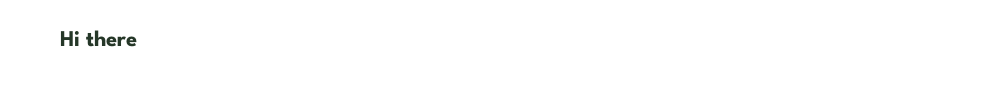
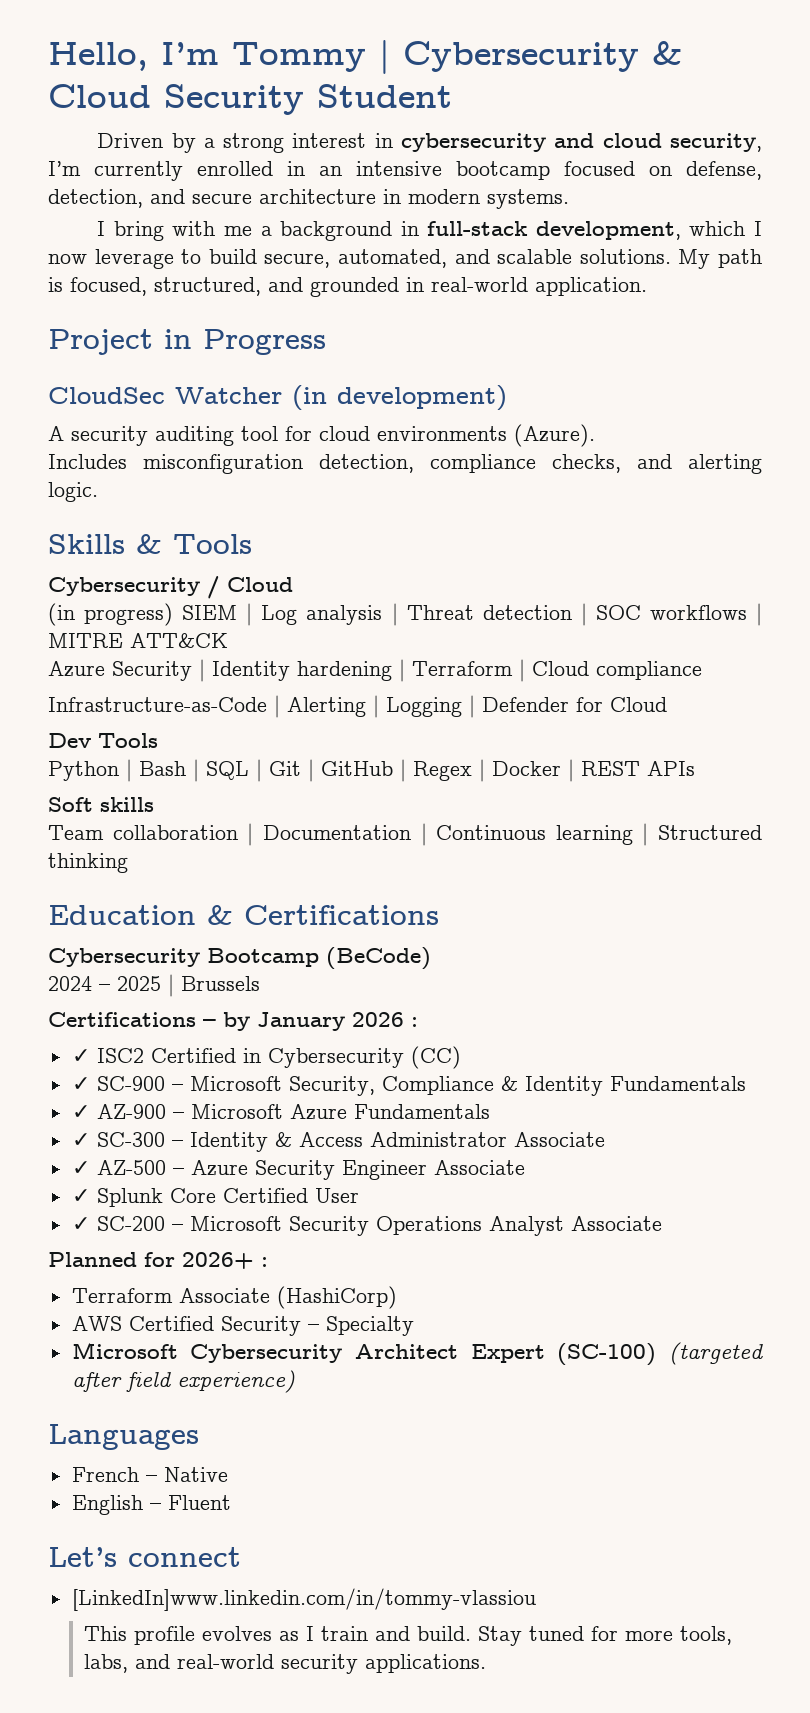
- Hi there
+ Hello, I’m Tommy | Cybersecurity & Cloud Security Student
+ Driven by a strong interest in cybersecurity and cloud security, I’m currently enrolled in an intensive bootcamp focused on defense, detection, and secure architecture in modern systems.
+ I bring with me a background in full-stack development, which I now leverage to build secure, automated, and scalable solutions. My path is focused, structured, and grounded in real-world application.
+ Project in Progress
+ CloudSec Watcher (in development)
+ A security auditing tool for cloud environments (Azure).
+ Includes misconfiguration detection, compliance checks, and alerting logic.
+ Skills & Tools
+ Cybersecurity / Cloud
+ (in progress) SIEM | Log analysis | Threat detection | SOC workflows | MITRE ATT&CK
+ Azure Security | Identity hardening | Terraform | Cloud compliance
+ Infrastructure-as-Code | Alerting | Logging | Defender for Cloud
+ Dev Tools
+ Python | Bash | SQL | Git | GitHub | Regex | Docker | REST APIs
+ Soft skills
+ Team collaboration | Documentation | Continuous learning | Structured thinking
+ Education & Certifications
+ Cybersecurity Bootcamp (BeCode)
+ 2024 – 2025 | Brussels
+ Certifications – by January 2026 :
+ ✓ ISC2 Certified in Cybersecurity (CC)
+ ✓ SC-900 – Microsoft Security, Compliance & Identity Fundamentals
+ ✓ AZ-900 – Microsoft Azure Fundamentals
+ ✓ SC-300 – Identity & Access Administrator Associate
+ ✓ AZ-500 – Azure Security Engineer Associate
+ ✓ Splunk Core Certified User
+ ✓ SC-200 – Microsoft Security Operations Analyst Associate
+ Planned for 2026+ :
+ Terraform Associate (HashiCorp)
+ AWS Certified Security – Specialty
+ Microsoft Cybersecurity Architect Expert (SC-100) (targeted after field experience)
+ Languages
+ French – Native
+ English – Fluent
+ Let’s connect
+ [LinkedIn]www.linkedin.com/in/tommy-vlassiou
+ This profile evolves as I train and build. Stay tuned for more tools, labs, and real-world security applications.

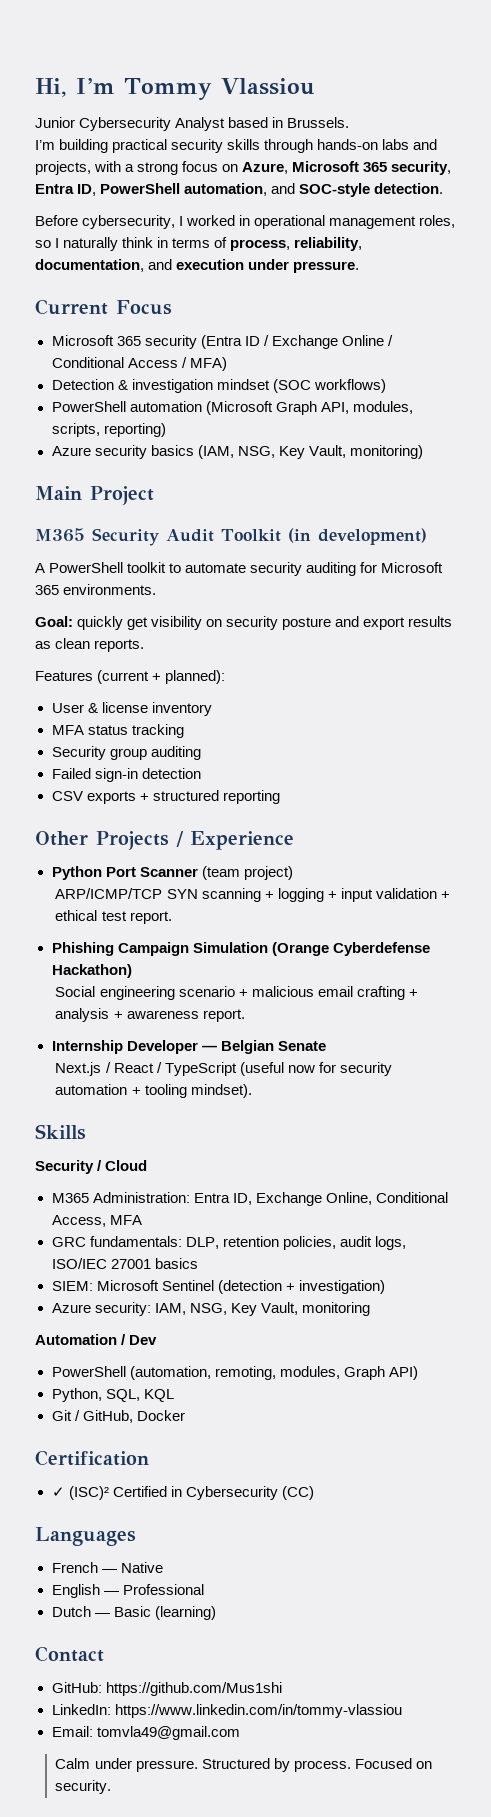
- Hello, I’m Tommy | Cybersecurity & Cloud Security Student
- Driven by a strong interest in cybersecurity and cloud security, I’m currently enrolled in an intensive bootcamp focused on defense, detection, and secure architecture in modern systems.
- I bring with me a background in full-stack development, which I now leverage to build secure, automated, and scalable solutions. My path is focused, structured, and grounded in real-world application.
- Project in Progress
- CloudSec Watcher (in development)
- A security auditing tool for cloud environments (Azure).
- Includes misconfiguration detection, compliance checks, and alerting logic.
- Skills & Tools
- Cybersecurity / Cloud
- (in progress) SIEM | Log analysis | Threat detection | SOC workflows | MITRE ATT&CK
- Azure Security | Identity hardening | Terraform | Cloud compliance
- Infrastructure-as-Code | Alerting | Logging | Defender for Cloud
- Dev Tools
- Python | Bash | SQL | Git | GitHub | Regex | Docker | REST APIs
- Soft skills
- Team collaboration | Documentation | Continuous learning | Structured thinking
- Education & Certifications
- Cybersecurity Bootcamp (BeCode)
- 2024 – 2025 | Brussels
- Certifications – by January 2026 :
- ✓ ISC2 Certified in Cybersecurity (CC)
+ Hi, I’m Tommy Vlassiou
+ Junior Cybersecurity Analyst based in Brussels.
+ I’m building practical security skills through hands-on labs and projects, with a strong focus on Azure, Microsoft 365 security, Entra ID, PowerShell automation, and SOC-style detection.
+ Before cybersecurity, I worked in operational management roles, so I naturally think in terms of process, reliability, documentation, and execution under pressure.
+ Current Focus
+ Microsoft 365 security (Entra ID / Exchange Online / Conditional Access / MFA)
+ Detection & investigation mindset (SOC workflows)
+ PowerShell automation (Microsoft Graph API, modules, scripts, reporting)
+ Azure security basics (IAM, NSG, Key Vault, monitoring)
+ Main Project
+ M365 Security Audit Toolkit (in development)
+ A PowerShell toolkit to automate security auditing for Microsoft 365 environments.
+ Goal: quickly get visibility on security posture and export results as clean reports.
+ Features (current + planned):
+ User & license inventory
+ MFA status tracking
+ Security group auditing
+ Failed sign-in detection
+ CSV exports + structured reporting
+ Other Projects / Experience
+ Python Port Scanner (team project)
+ ARP/ICMP/TCP SYN scanning + logging + input validation + ethical test report.
+ Phishing Campaign Simulation (Orange Cyberdefense Hackathon)
+ Social engineering scenario + malicious email crafting + analysis + awareness report.
+ Internship Developer — Belgian Senate
+ Next.js / React / TypeScript (useful now for security automation + tooling mindset).
+ Skills
+ Security / Cloud
+ M365 Administration: Entra ID, Exchange Online, Conditional Access, MFA
+ GRC fundamentals: DLP, retention policies, audit logs, ISO/IEC 27001 basics
+ SIEM: Microsoft Sentinel (detection + investigation)
+ Azure security: IAM, NSG, Key Vault, monitoring
+ Automation / Dev
+ PowerShell (automation, remoting, modules, Graph API)
+ Python, SQL, KQL
+ Git / GitHub, Docker
+ Certification
+ ✓ (ISC)² Certified in Cybersecurity (CC)
- ✓ SC-900 – Microsoft Security, Compliance & Identity Fundamentals
- ✓ AZ-900 – Microsoft Azure Fundamentals
- ✓ SC-300 – Identity & Access Administrator Associate
- ✓ AZ-500 – Azure Security Engineer Associate
- ✓ Splunk Core Certified User
- ✓ SC-200 – Microsoft Security Operations Analyst Associate
- Planned for 2026+ :
- Terraform Associate (HashiCorp)
- AWS Certified Security – Specialty
- Microsoft Cybersecurity Architect Expert (SC-100) (targeted after field experience)
- French – Native
+ French — Native
- English – Fluent
- Let’s connect
- [LinkedIn]www.linkedin.com/in/tommy-vlassiou
- This profile evolves as I train and build. Stay tuned for more tools, labs, and real-world security applications.
+ English — Professional
+ Dutch — Basic (learning)
+ Contact
+ GitHub: https://github.com/Mus1shi
+ LinkedIn: https://www.linkedin.com/in/tommy-vlassiou
+ Email: tomvla49@gmail.com
+ Calm under pressure. Structured by process. Focused on security.

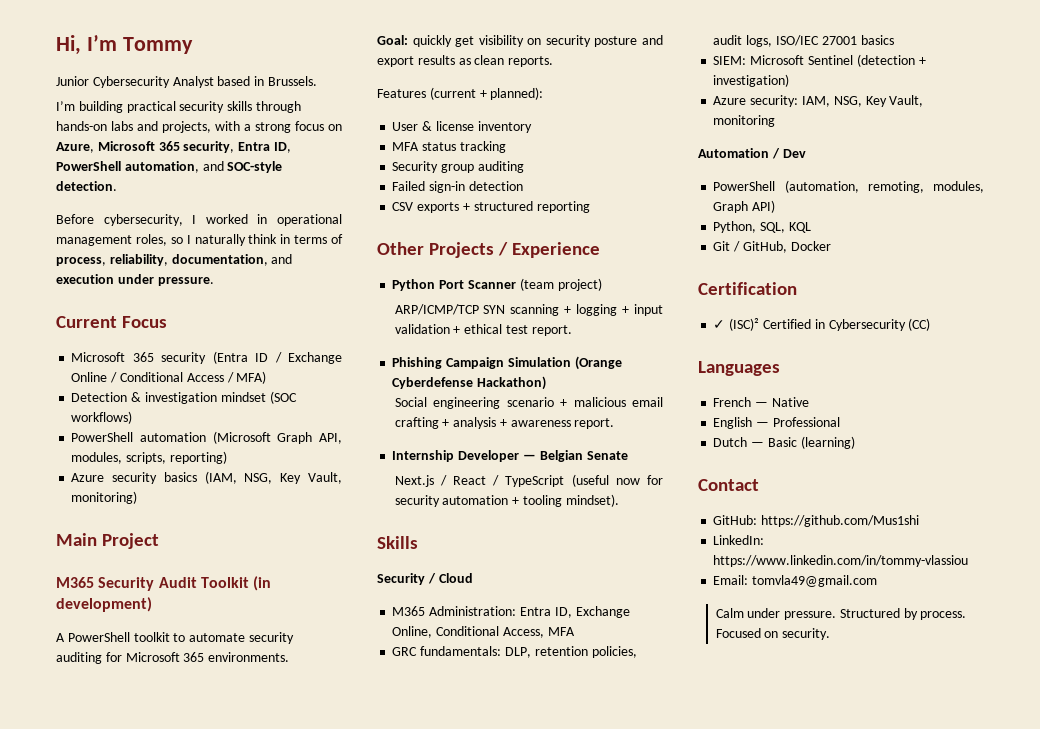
- Hi, I’m Tommy Vlassiou
+ Hi, I’m Tommy

